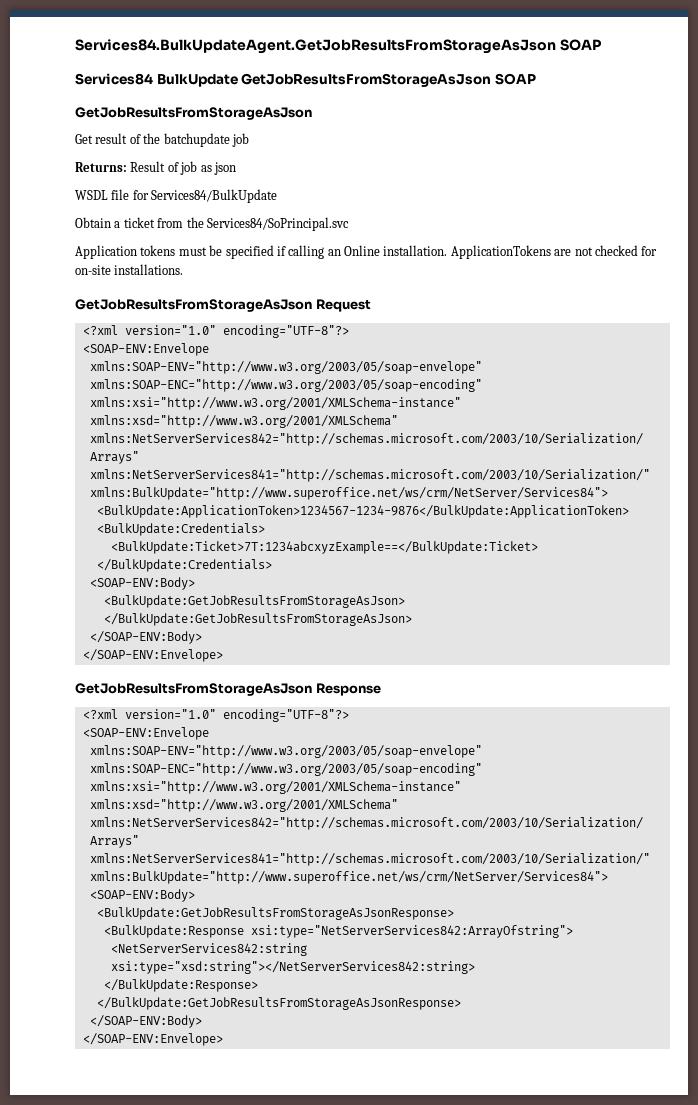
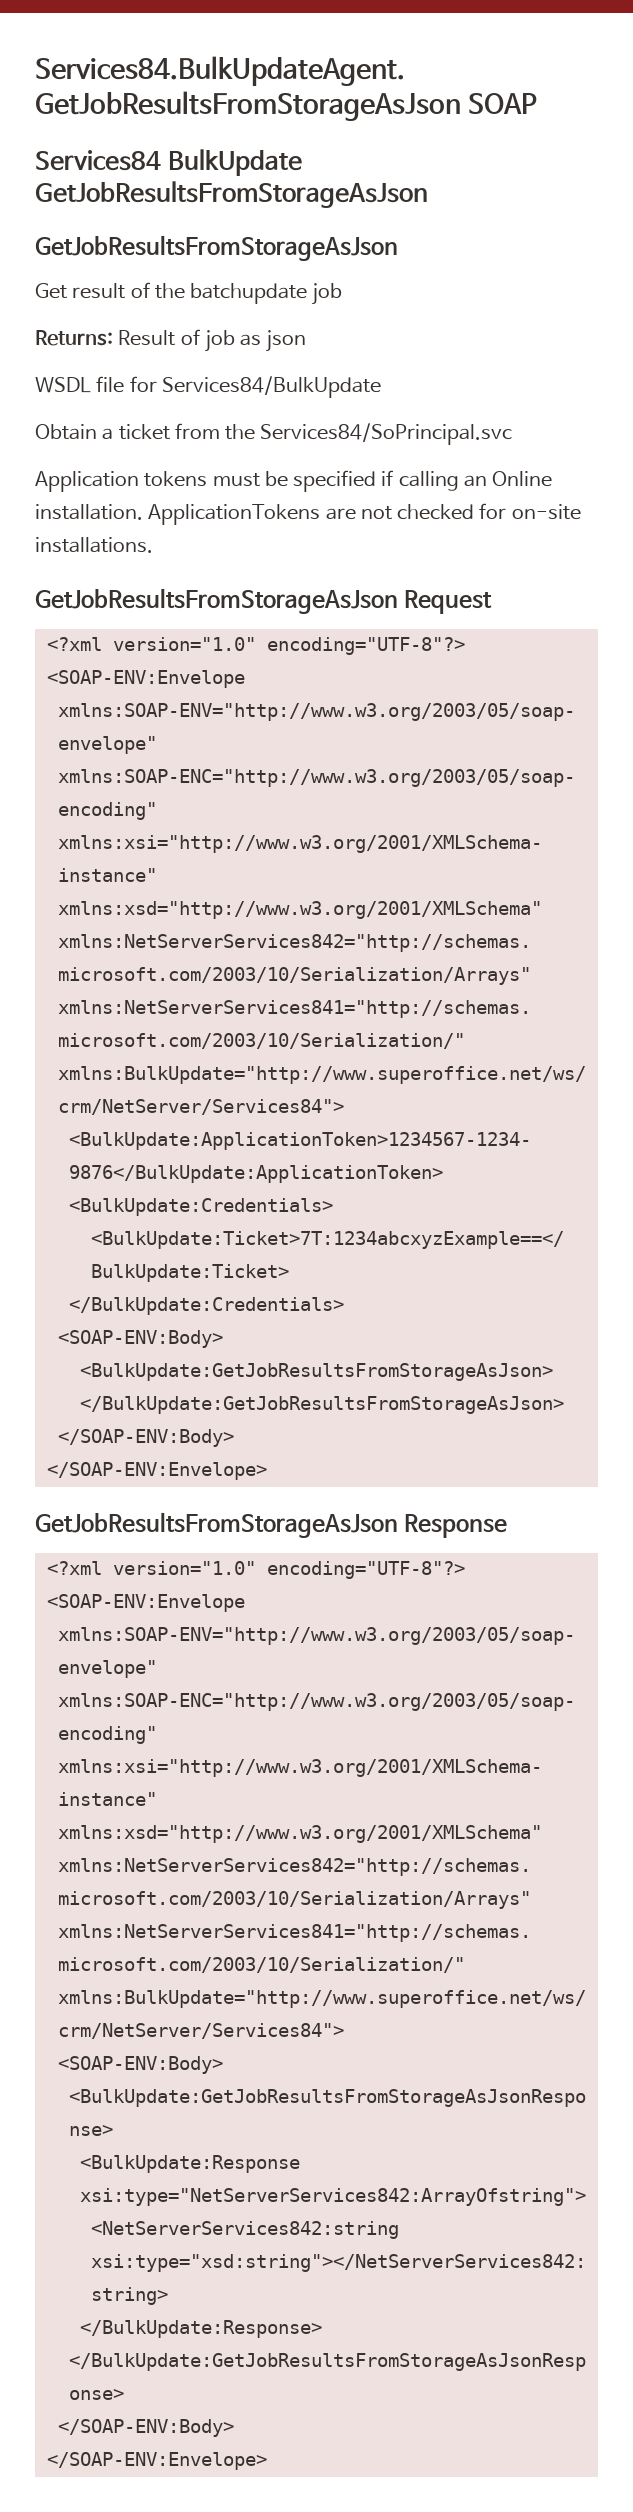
- Services84 BulkUpdate GetJobResultsFromStorageAsJson SOAP
+ Services84 BulkUpdate GetJobResultsFromStorageAsJson

